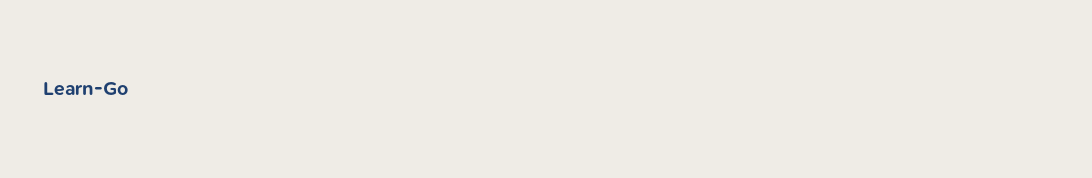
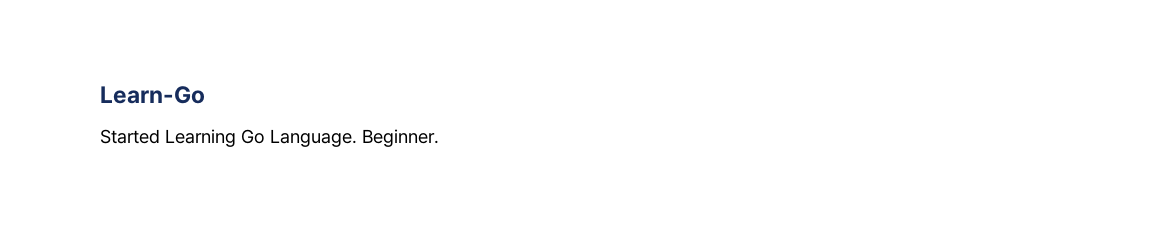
+ Started Learning Go Language. Beginner.

